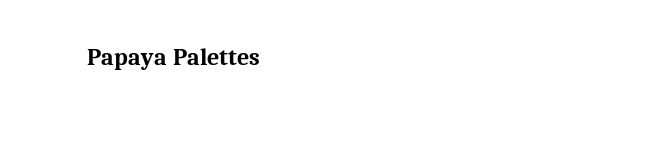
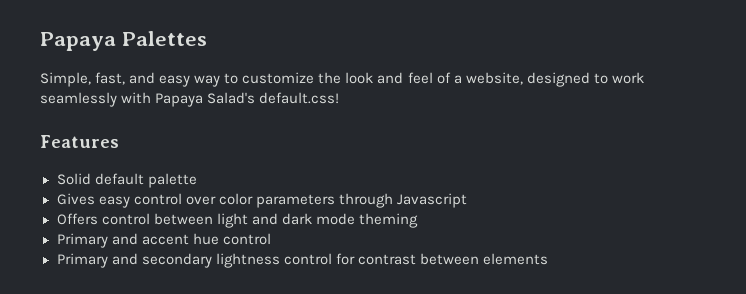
+ Simple, fast, and easy way to customize the look and feel of a website, designed to work seamlessly with Papaya Salad's default.css!
+ Features
+ Solid default palette
+ Gives easy control over color parameters through Javascript
+ Offers control between light and dark mode theming
+ Primary and accent hue control
+ Primary and secondary lightness control for contrast between elements

